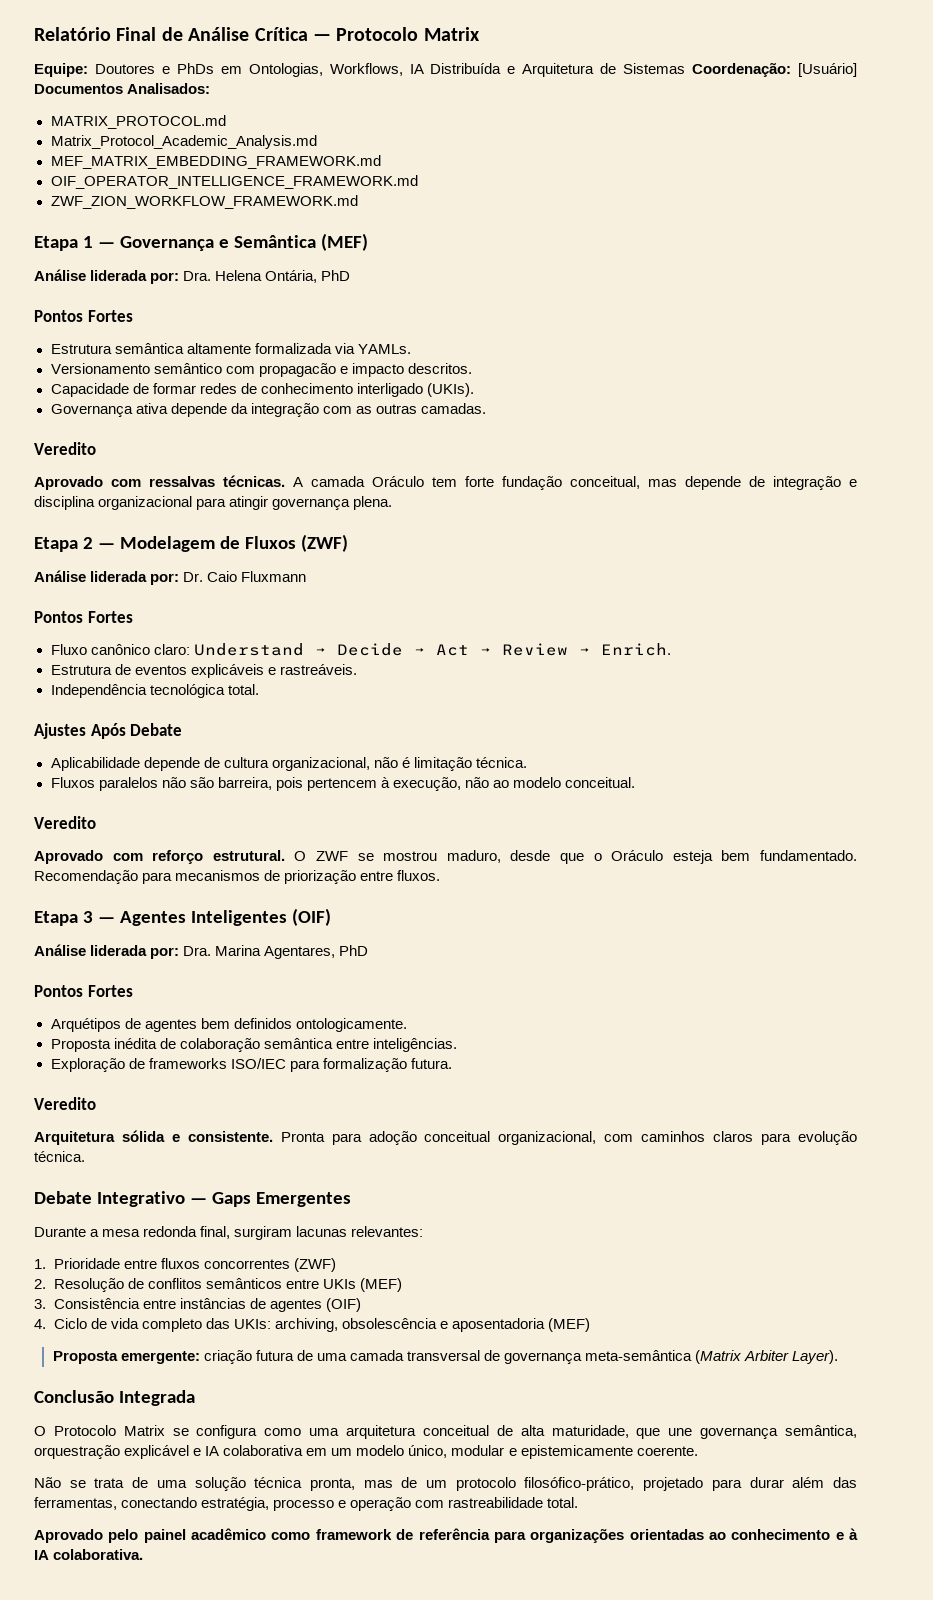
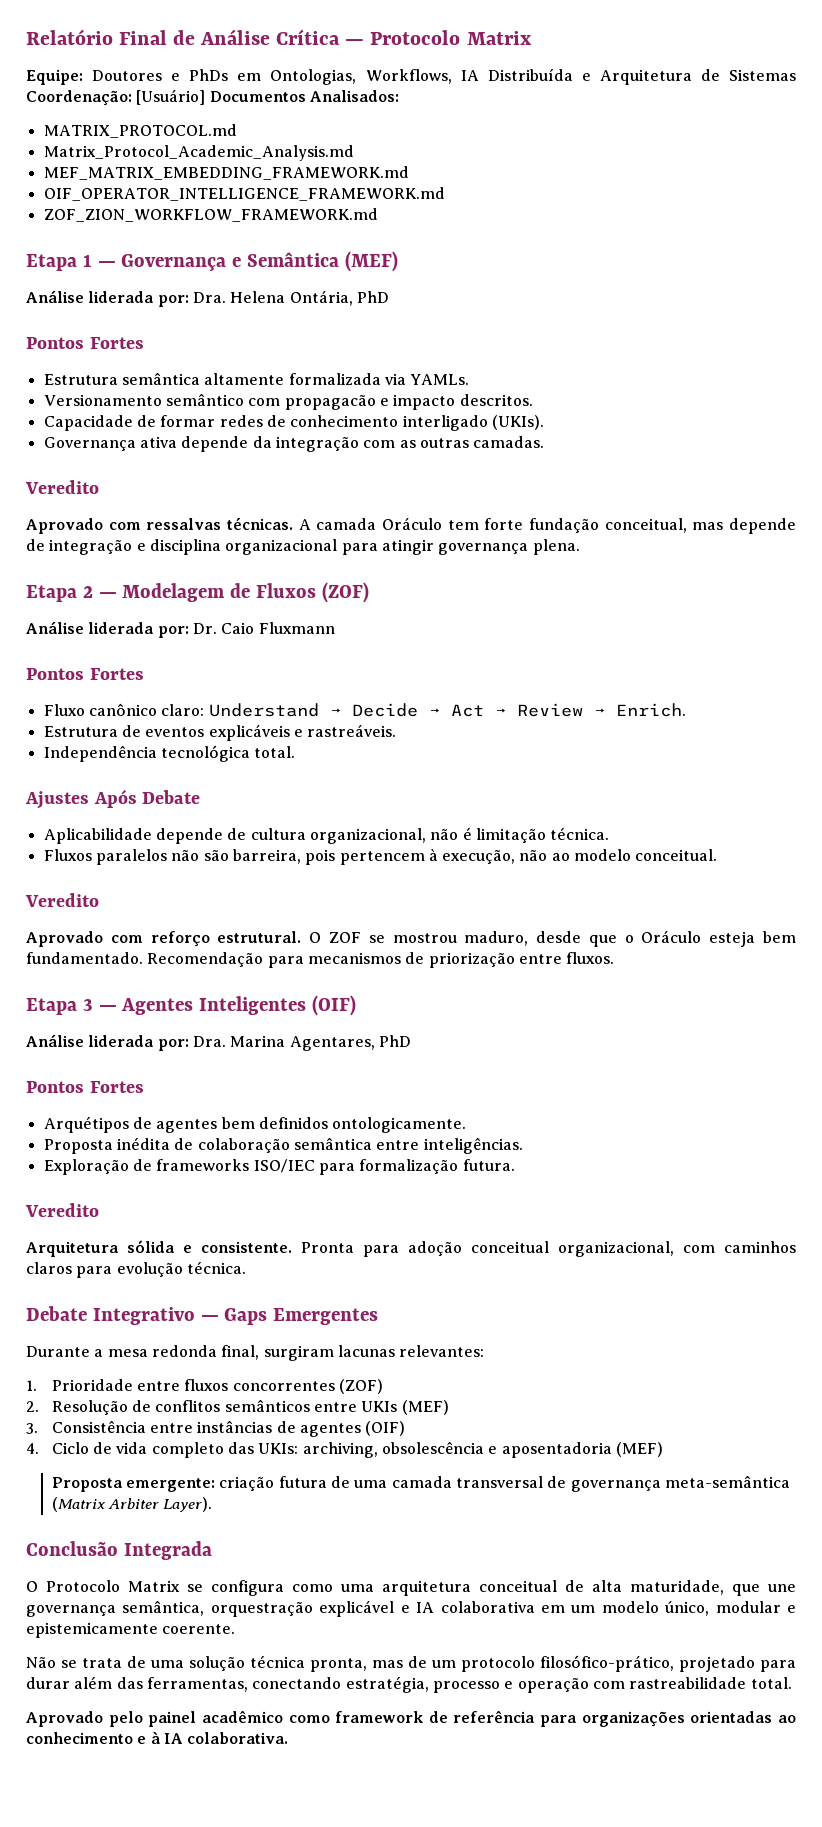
- ZWF_ZION_WORKFLOW_FRAMEWORK.md
+ ZOF_ZION_WORKFLOW_FRAMEWORK.md
- Etapa 2 — Modelagem de Fluxos (ZWF)
+ Etapa 2 — Modelagem de Fluxos (ZOF)
- O ZWF se mostrou maduro, desde que o Oráculo esteja bem fundamentado.
+ O ZOF se mostrou maduro, desde que o Oráculo esteja bem fundamentado.
- 1. Prioridade entre fluxos concorrentes (ZWF)
+ 1. Prioridade entre fluxos concorrentes (ZOF)

